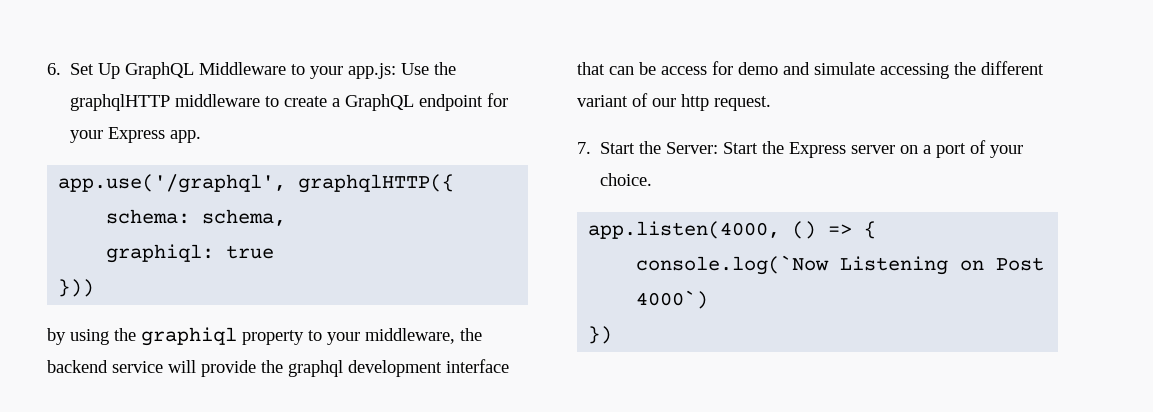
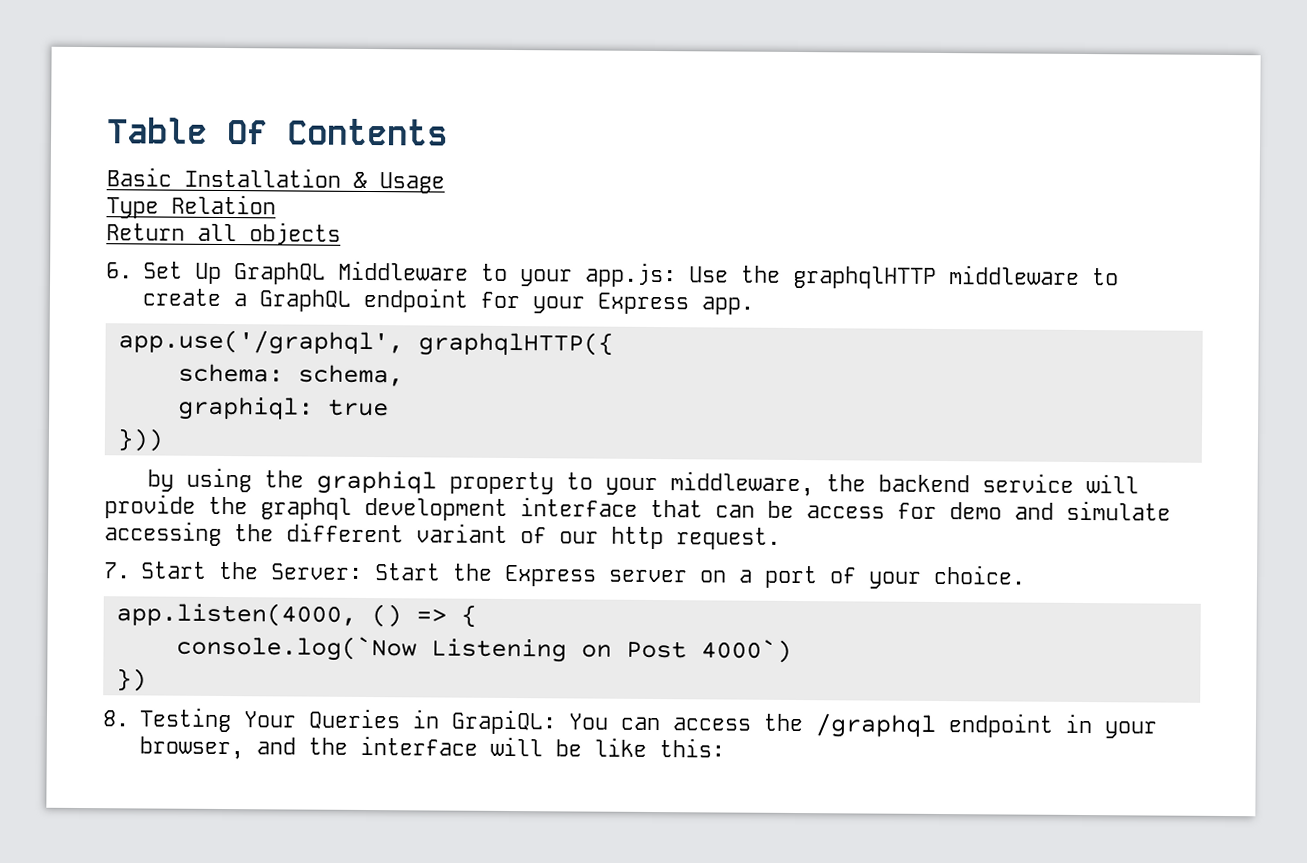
+ Table Of Contents
+ Basic Installation & Usage
+ Type Relation
+ Return all objects
+ 8. Testing Your Queries in GrapiQL: You can access the /graphql endpoint in your browser, and the interface will be like this:

